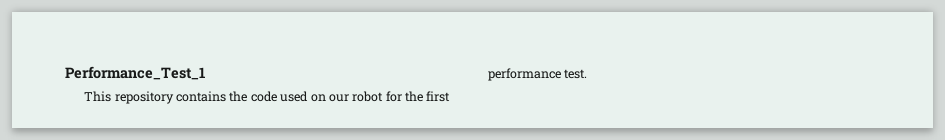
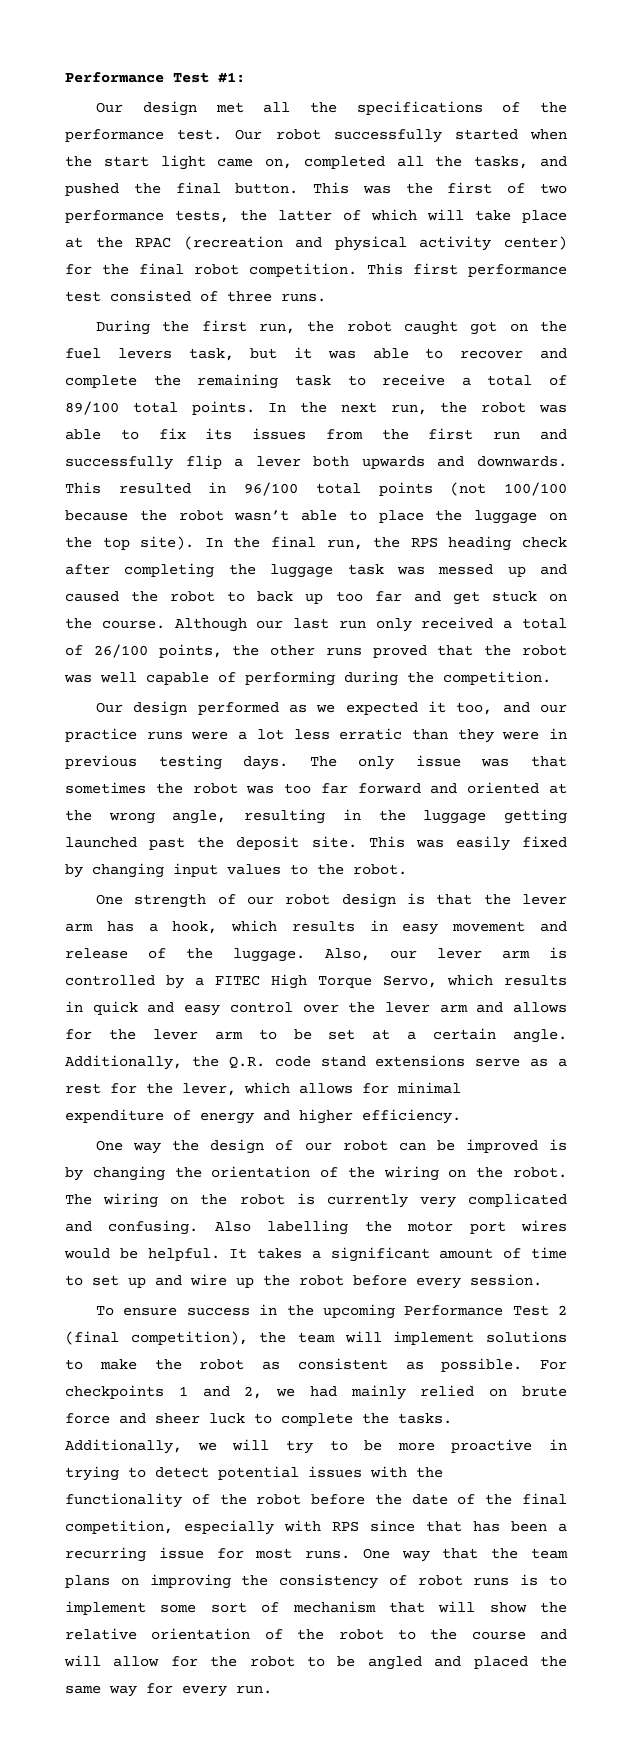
- Performance_Test_1
- This repository contains the code used on our robot for the first performance test.
+ Performance Test #1:
+ Our design met all the specifications of the performance test. Our robot successfully started when the start light came on, completed all the tasks, and pushed the final button. This was the first of two performance tests, the latter of which will take place at the RPAC (recreation and physical activity center) for the final robot competition. This first performance test consisted of three runs.
+ During the first run, the robot caught got on the fuel levers task, but it was able to recover and complete the remaining task to receive a total of 89/100 total points. In the next run, the robot was able to fix its issues from the first run and successfully flip a lever both upwards and downwards. This resulted in 96/100 total points (not 100/100 because the robot wasn’t able to place the luggage on the top site). In the final run, the RPS heading check after completing the luggage task was messed up and caused the robot to back up too far and get stuck on the course. Although our last run only received a total of 26/100 points, the other runs proved that the robot was well capable of performing during the competition.
+ Our design performed as we expected it too, and our practice runs were a lot less erratic than they were in previous testing days. The only issue was that sometimes the robot was too far forward and oriented at the wrong angle, resulting in the luggage getting launched past the deposit site. This was easily fixed by changing input values to the robot.
+ One strength of our robot design is that the lever arm has a hook, which results in easy movement and release of the luggage. Also, our lever arm is controlled by a FITEC High Torque Servo, which results in quick and easy control over the lever arm and allows for the lever arm to be set at a certain angle. Additionally, the Q.R. code stand extensions serve as a rest for the lever, which allows for minimal expenditure of energy and higher efficiency.
+ One way the design of our robot can be improved is by changing the orientation of the wiring on the robot. The wiring on the robot is currently very complicated and confusing. Also labelling the motor port wires would be helpful. It takes a significant amount of time to set up and wire up the robot before every session.
+ To ensure success in the upcoming Performance Test 2 (final competition), the team will implement solutions to make the robot as consistent as possible. For checkpoints 1 and 2, we had mainly relied on brute force and sheer luck to complete the tasks. Additionally, we will try to be more proactive in trying to detect potential issues with the functionality of the robot before the date of the final competition, especially with RPS since that has been a recurring issue for most runs. One way that the team plans on improving the consistency of robot runs is to implement some sort of mechanism that will show the relative orientation of the robot to the course and will allow for the robot to be angled and placed the same way for every run.

